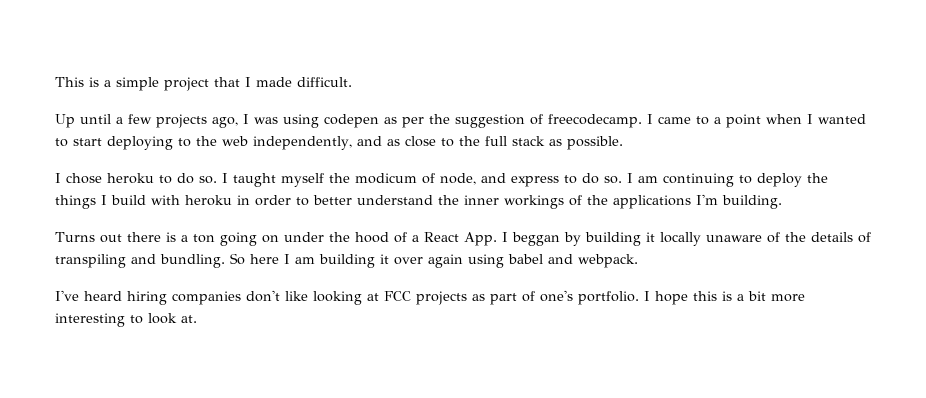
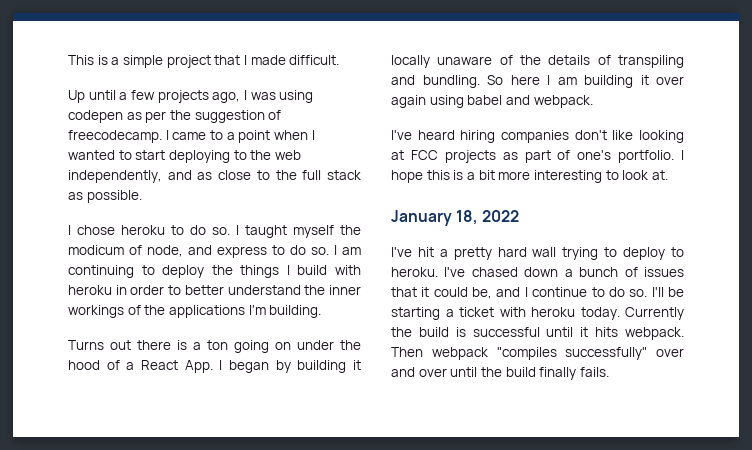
- Turns out there is a ton going on under the hood of a React App. I beggan by building it locally unaware of the details of transpiling and bundling.
+ Turns out there is a ton going on under the hood of a React App. I began by building it locally unaware of the details of transpiling and bundling.
+ January 18, 2022
+ I've hit a pretty hard wall trying to deploy to heroku. I've chased down a bunch of issues that it could be, and I continue to do so. I'll be starting a ticket with heroku today. Currently the build is successful until it hits webpack. Then webpack "compiles successfully" over and over until the build finally fails.

